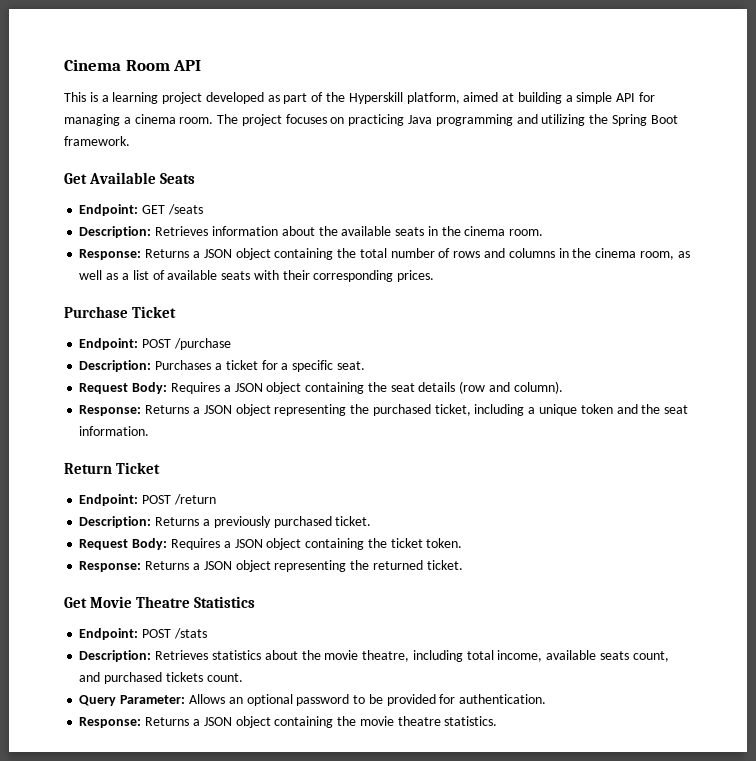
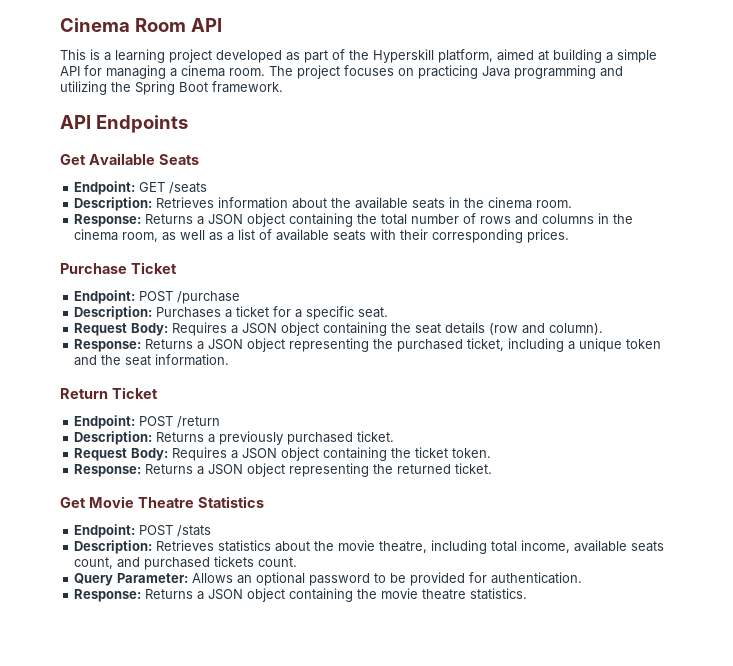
+ API Endpoints

